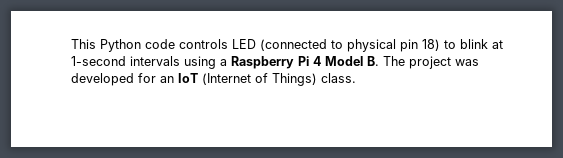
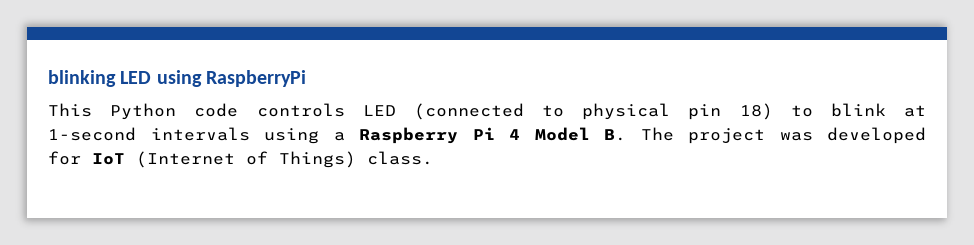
+ blinking LED using RaspberryPi
- This Python code controls LED (connected to physical pin 18) to blink at 1-second intervals using a Raspberry Pi 4 Model B. The project was developed for an IoT (Internet of Things) class.
+ This Python code controls LED (connected to physical pin 18) to blink at 1-second intervals using a Raspberry Pi 4 Model B. The project was developed for IoT (Internet of Things) class.

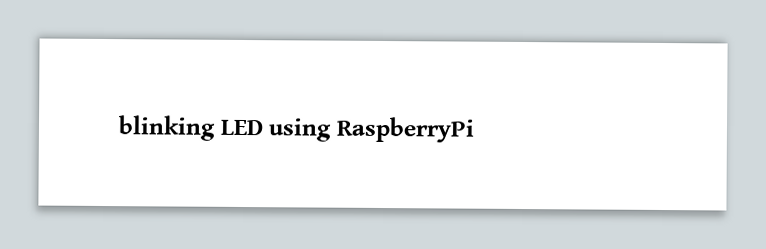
- This Python code controls LED (connected to physical pin 18) to blink at 1-second intervals using a Raspberry Pi 4 Model B. The project was developed for IoT (Internet of Things) class.

